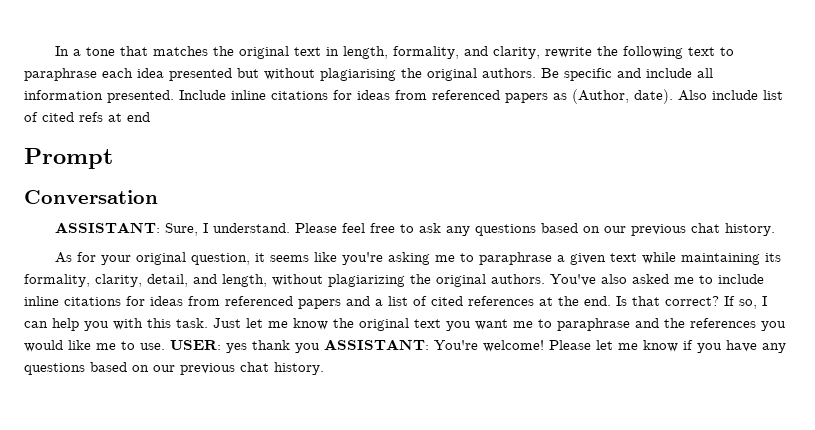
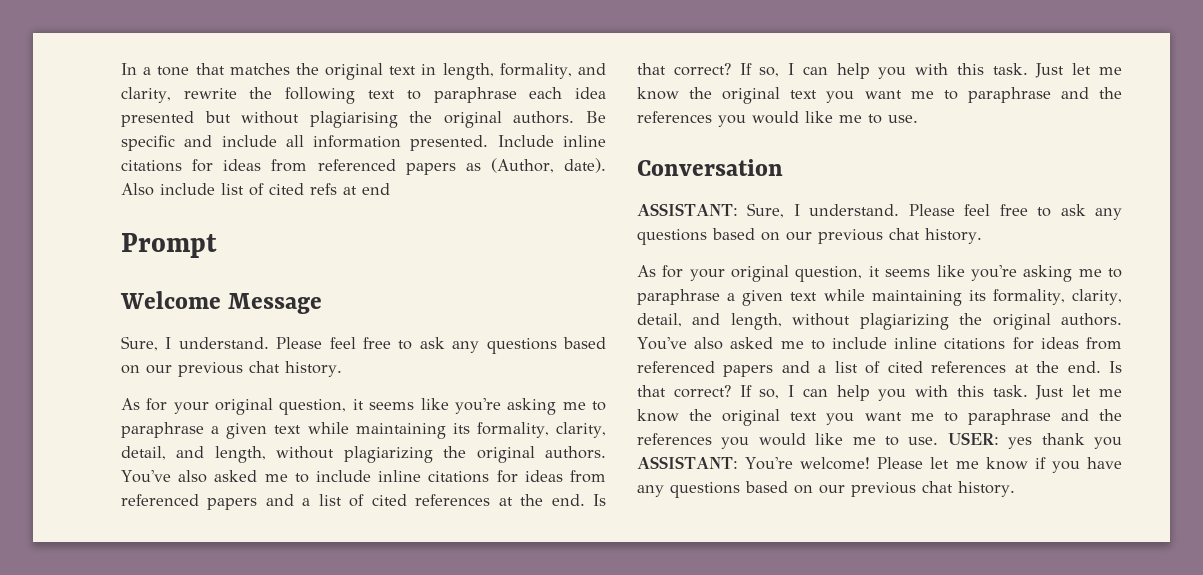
+ Welcome Message
+ Sure, I understand. Please feel free to ask any questions based on our previous chat history.
+ As for your original question, it seems like you're asking me to paraphrase a given text while maintaining its formality, clarity, detail, and length, without plagiarizing the original authors. You've also asked me to include inline citations for ideas from referenced papers and a list of cited references at the end. Is that correct? If so, I can help you with this task. Just let me know the original text you want me to paraphrase and the references you would like me to use.

